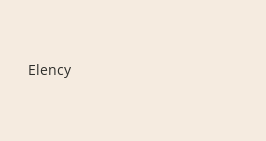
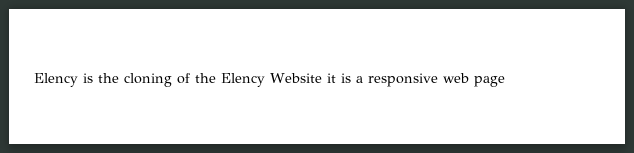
- Elency
+ Elency is the cloning of the Elency Website it is a responsive web page

